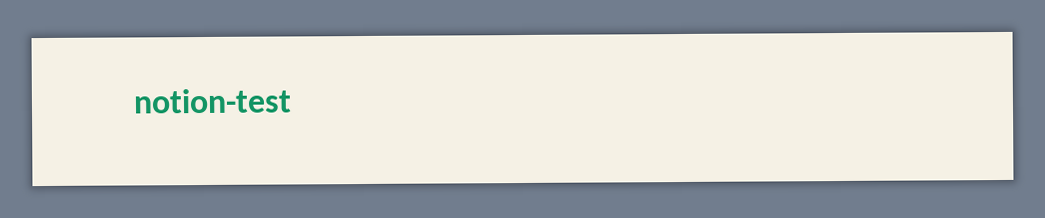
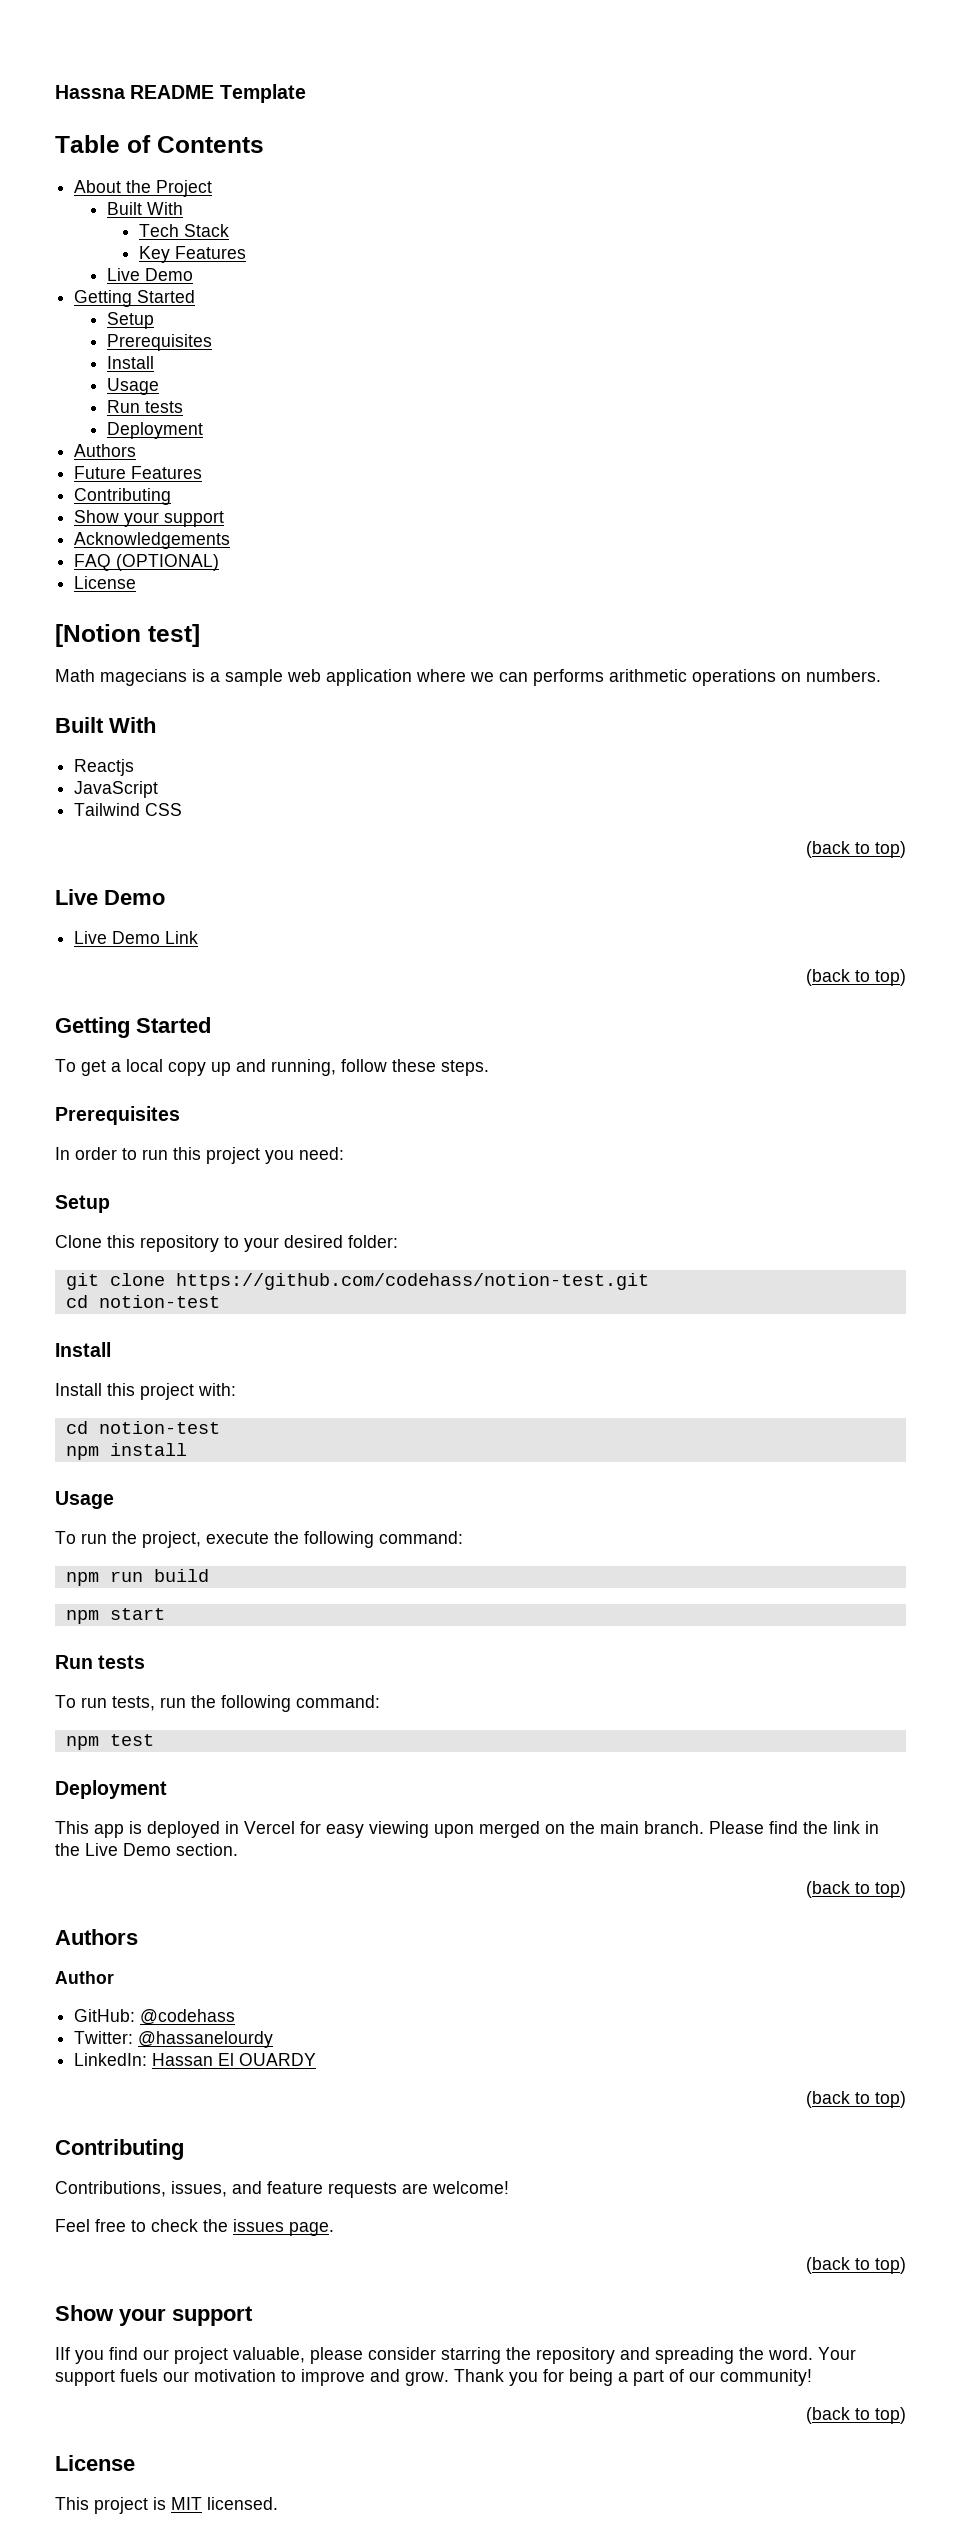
- notion-test
+ Hassna README Template
+ Table of Contents
+ About the Project
+ Built With
+ Tech Stack
+ Key Features
+ Live Demo
+ Getting Started
+ Setup
+ Prerequisites
+ Install
+ Usage
+ Run tests
+ Deployment
+ Authors
+ Future Features
+ Contributing
+ Show your support
+ Acknowledgements
+ FAQ (OPTIONAL)
+ License
+ [Notion test]
+ Math magecians is a sample web application where we can performs arithmetic operations on numbers.
+ Built With
+ Reactjs
+ JavaScript
+ Tailwind CSS
+ (back to top)
+ Live Demo
+ Live Demo Link
+ (back to top)
+ Getting Started
+ To get a local copy up and running, follow these steps.
+ Prerequisites
+ In order to run this project you need:
+ Setup
+ Clone this repository to your desired folder:
+ git clone https://github.com/codehass/notion-test.git
+ cd notion-test
+ Install
+ Install this project with:
+ cd notion-test
+ npm install
+ Usage
+ To run the project, execute the following command:
+ npm run build
+ npm start
+ Run tests
+ To run tests, run the following command:
+ npm test
+ Deployment
+ This app is deployed in Vercel for easy viewing upon merged on the main branch. Please find the link in the Live Demo section.
+ (back to top)
+ Authors
+ Author
+ GitHub: @codehass
+ Twitter: @hassanelourdy
+ LinkedIn: Hassan El OUARDY
+ (back to top)
+ Contributing
+ Contributions, issues, and feature requests are welcome!
+ Feel free to check the issues page.
+ (back to top)
+ Show your support
+ IIf you find our project valuable, please consider starring the repository and spreading the word. Your support fuels our motivation to improve and grow. Thank you for being a part of our community!
+ (back to top)
+ License
+ This project is MIT licensed.

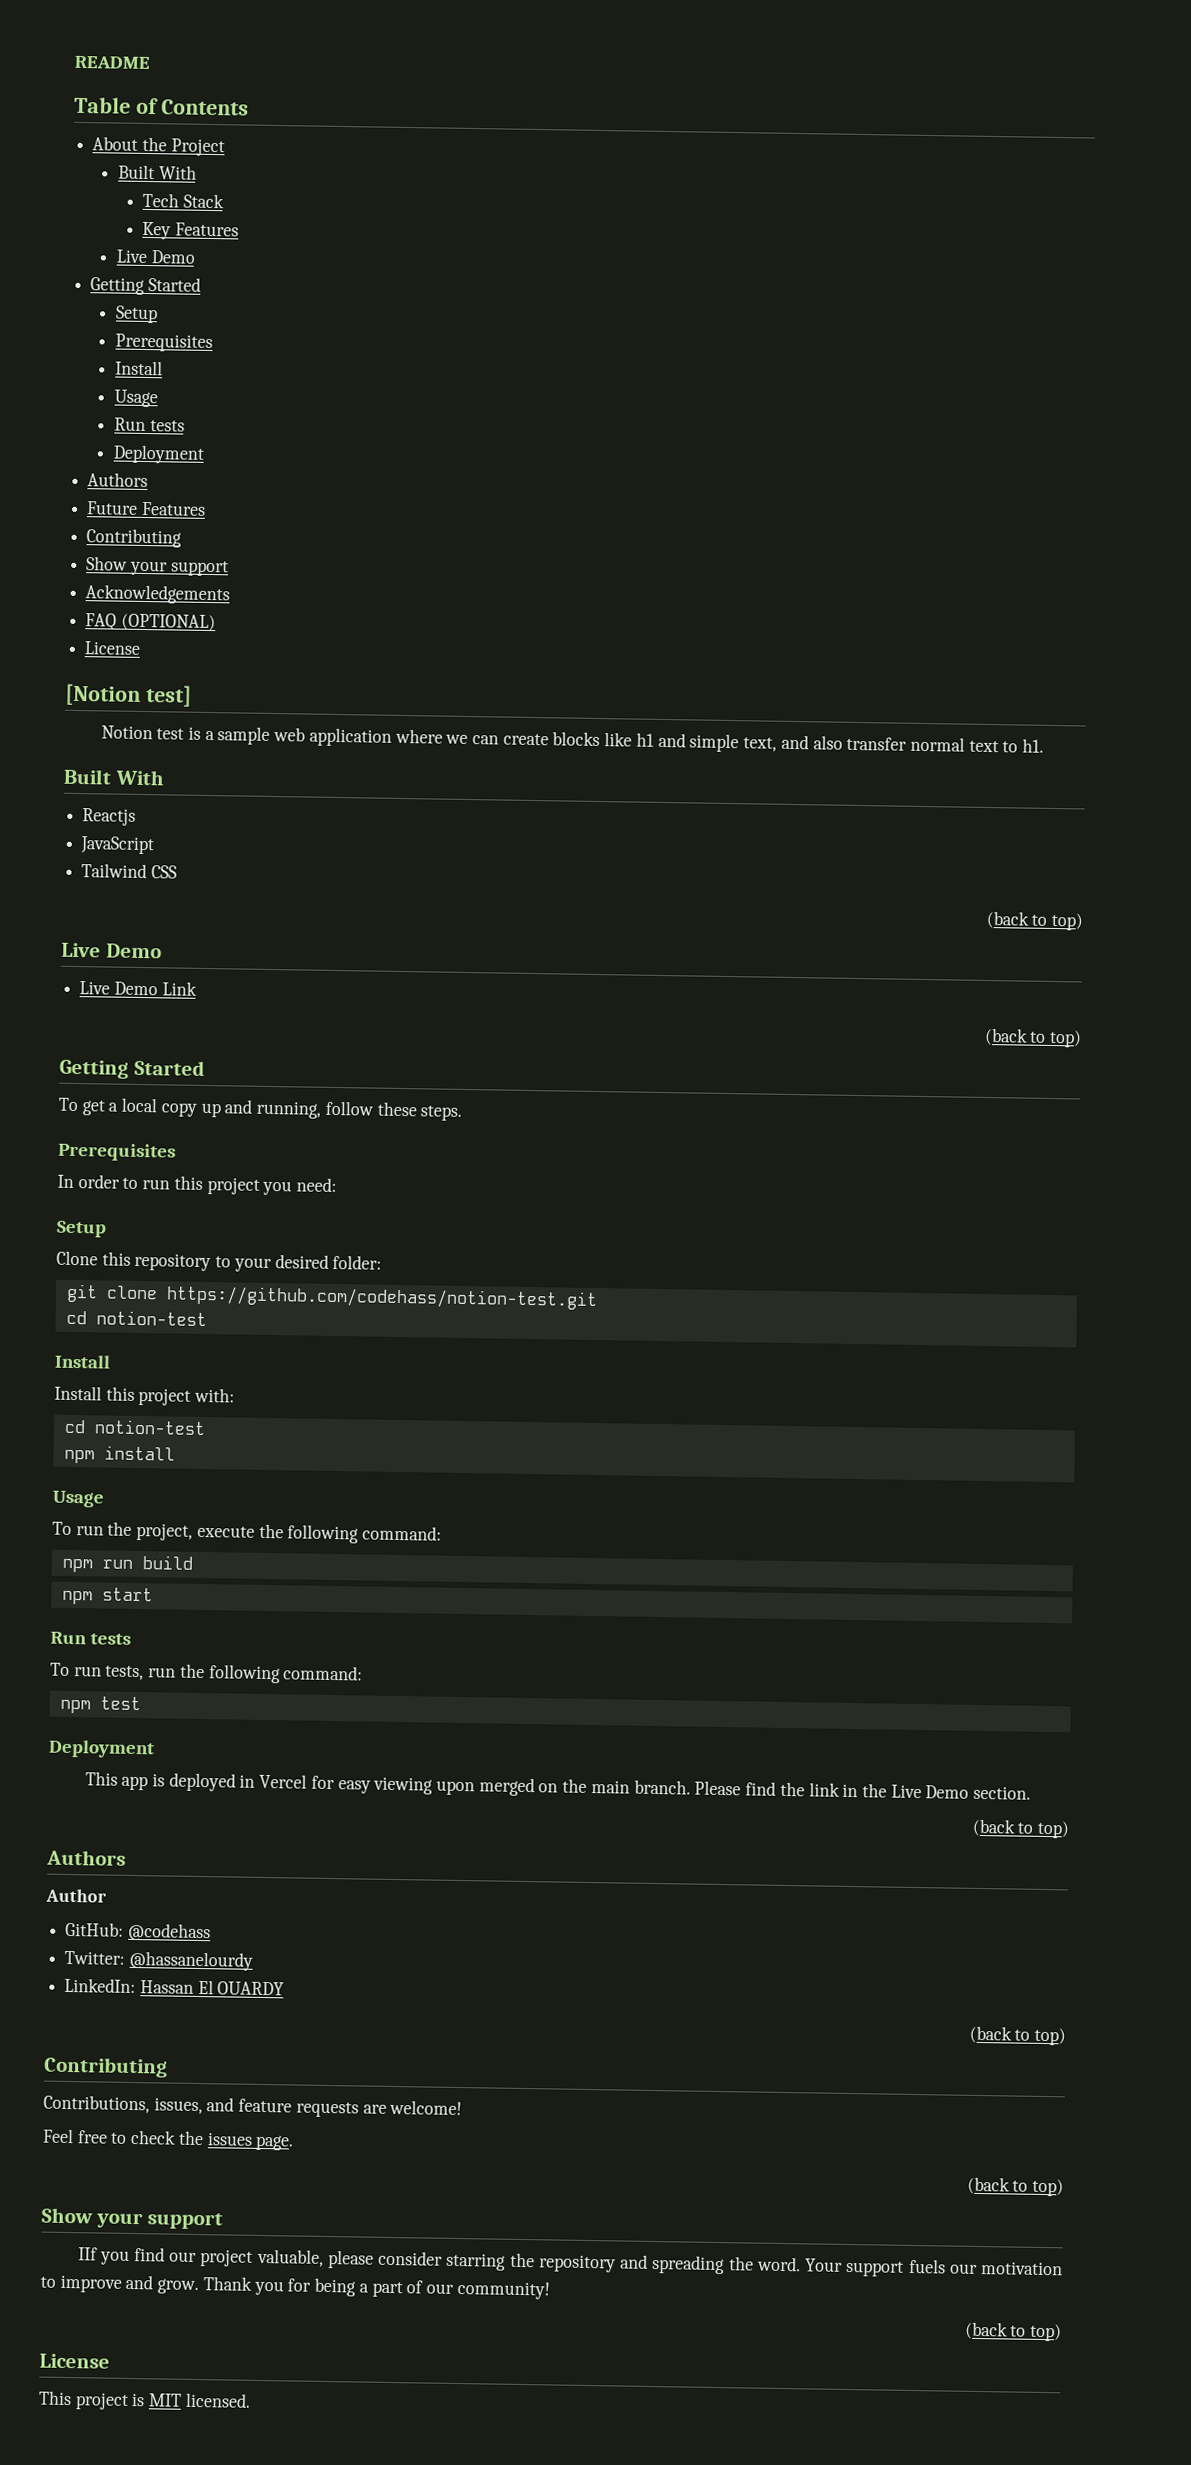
- Hassna README Template
+ README
- Math magecians is a sample web application where we can performs arithmetic operations on numbers.
+ Notion test is a sample web application where we can create blocks like h1 and simple text, and also transfer normal text to h1.

